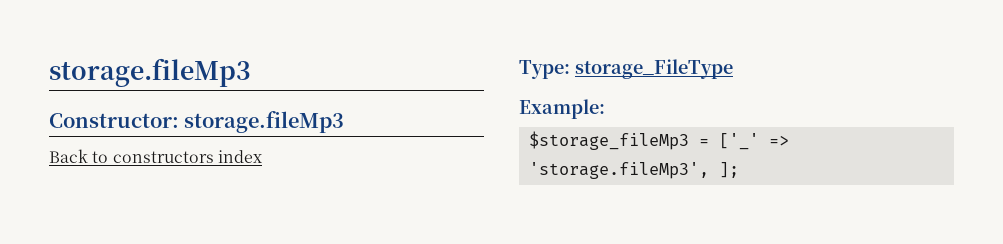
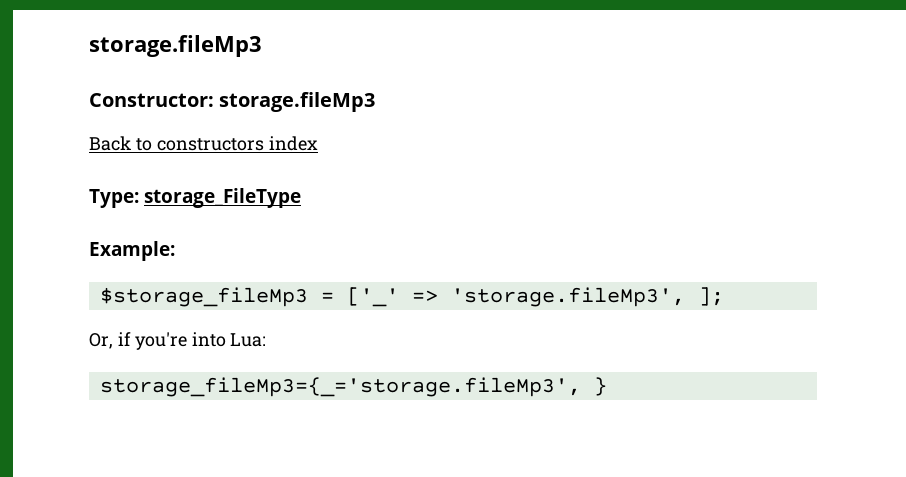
+ Or, if you're into Lua:
+ storage_fileMp3={_='storage.fileMp3', }

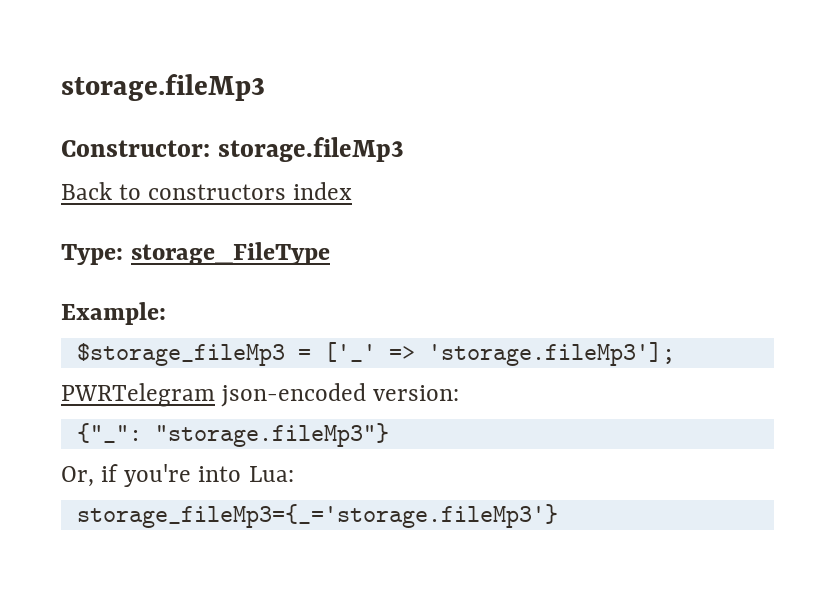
- $storage_fileMp3 = ['_' => 'storage.fileMp3', ];
+ $storage_fileMp3 = ['_' => 'storage.fileMp3'];
+ PWRTelegram json-encoded version:
+ {"_": "storage.fileMp3"}
- storage_fileMp3={_='storage.fileMp3', }
+ storage_fileMp3={_='storage.fileMp3'}

